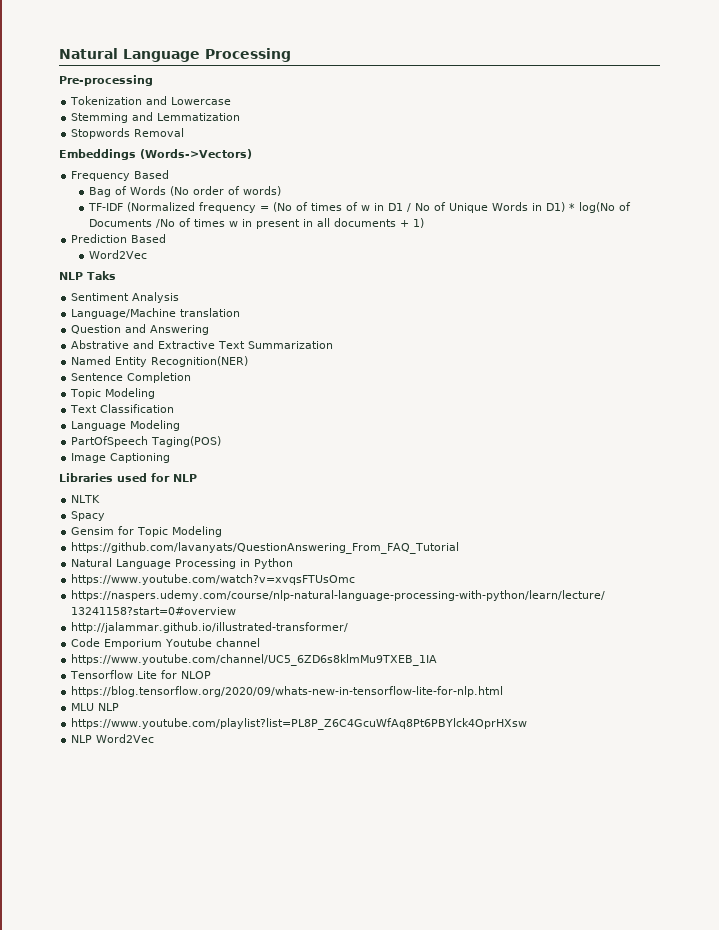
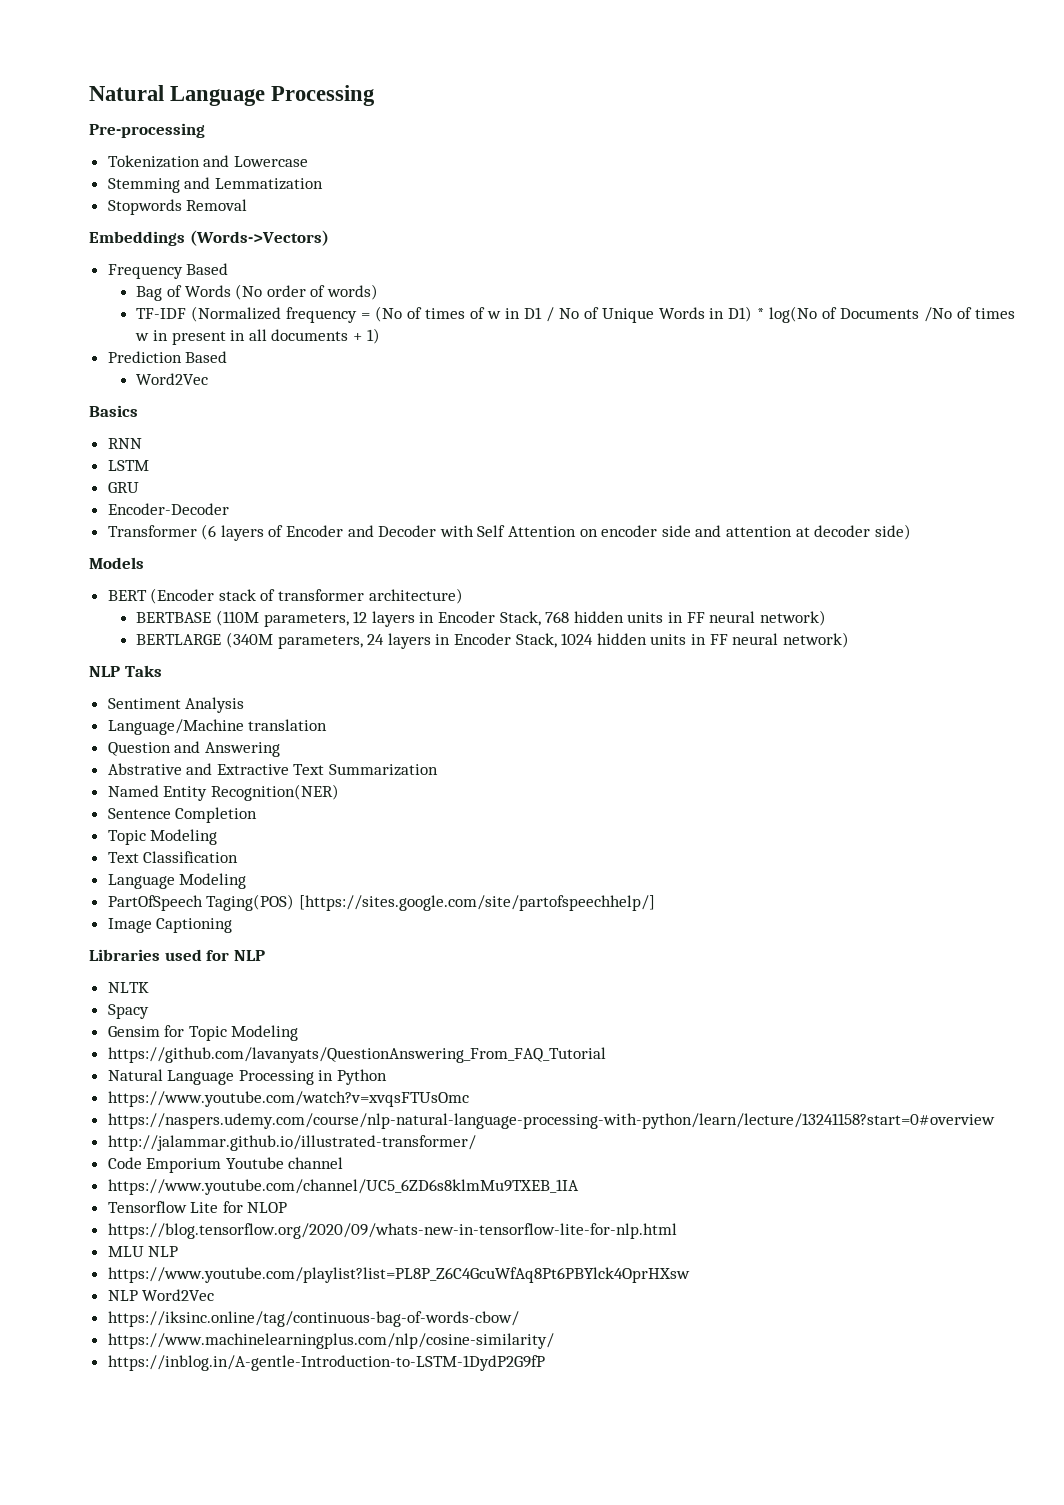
+ Basics
+ RNN
+ LSTM
+ GRU
+ Encoder-Decoder
+ Transformer (6 layers of Encoder and Decoder with Self Attention on encoder side and attention at decoder side)
+ Models
+ BERT (Encoder stack of transformer architecture)
+ BERTBASE (110M parameters, 12 layers in Encoder Stack, 768 hidden units in FF neural network)
+ BERTLARGE (340M parameters, 24 layers in Encoder Stack, 1024 hidden units in FF neural network)
- PartOfSpeech Taging(POS)
+ PartOfSpeech Taging(POS) [https://sites.google.com/site/partofspeechhelp/]
+ https://iksinc.online/tag/continuous-bag-of-words-cbow/
+ https://www.machinelearningplus.com/nlp/cosine-similarity/
+ https://inblog.in/A-gentle-Introduction-to-LSTM-1DydP2G9fP

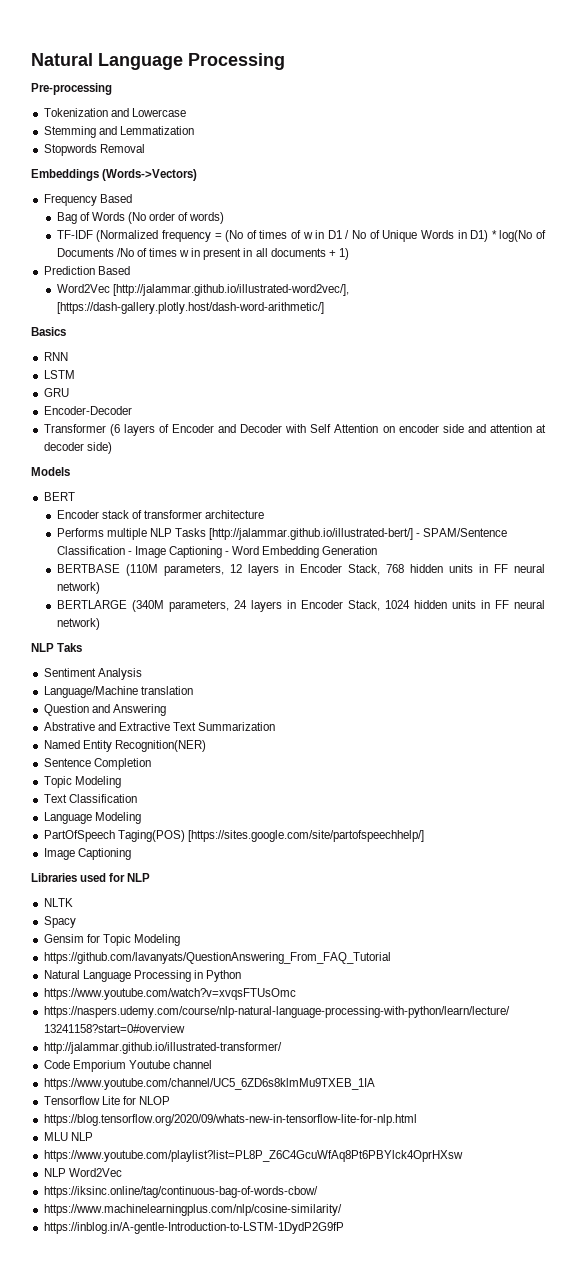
  Prediction Based
- Word2Vec
+ Word2Vec [http://jalammar.github.io/illustrated-word2vec/], [https://dash-gallery.plotly.host/dash-word-arithmetic/]
- BERT (Encoder stack of transformer architecture)
+ BERT
+ Encoder stack of transformer architecture
+ Performs multiple NLP Tasks [http://jalammar.github.io/illustrated-bert/] - SPAM/Sentence Classification - Image Captioning - Word Embedding Generation

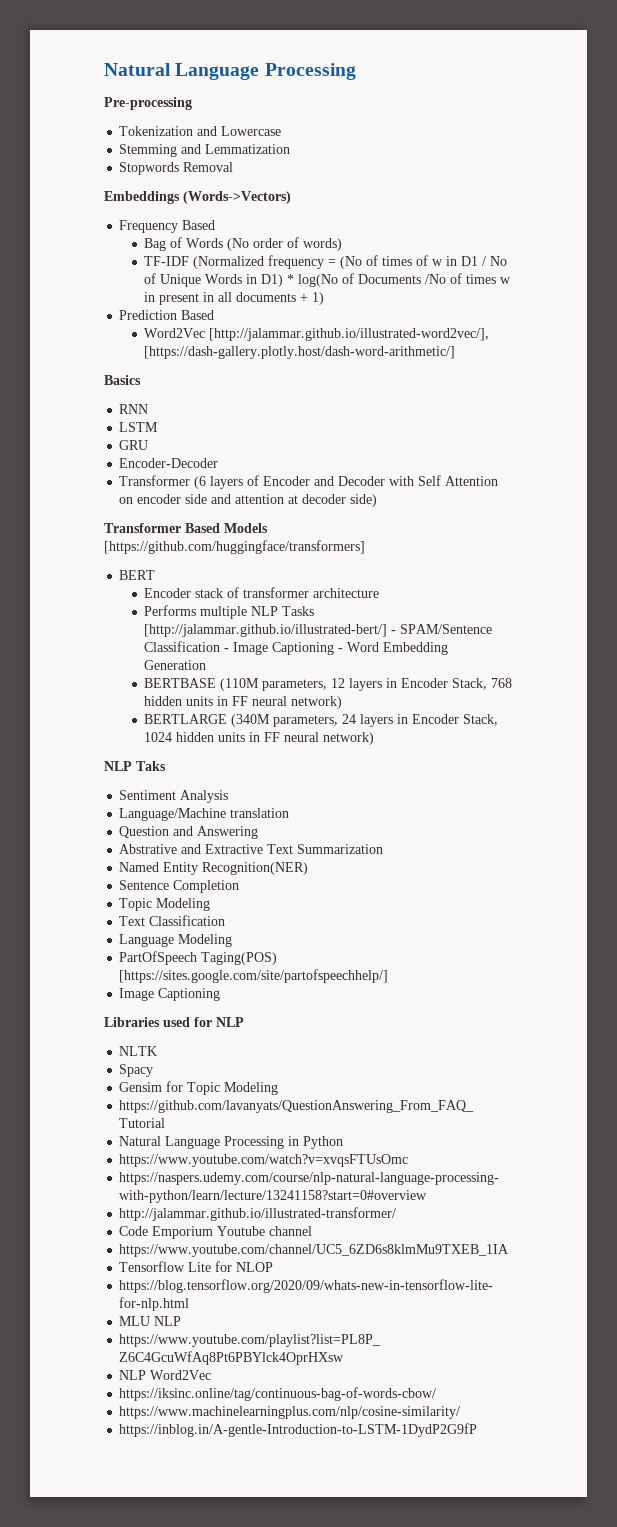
- Models
+ Transformer Based Models [https://github.com/huggingface/transformers]

